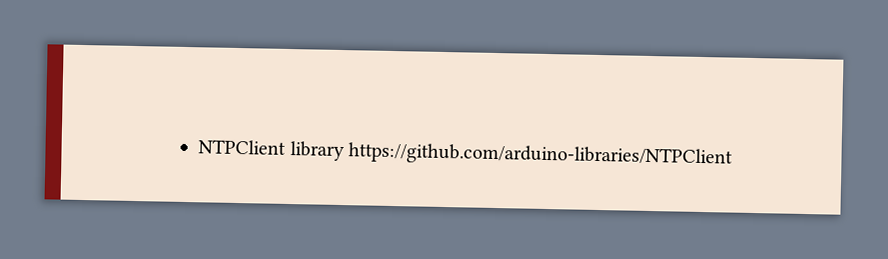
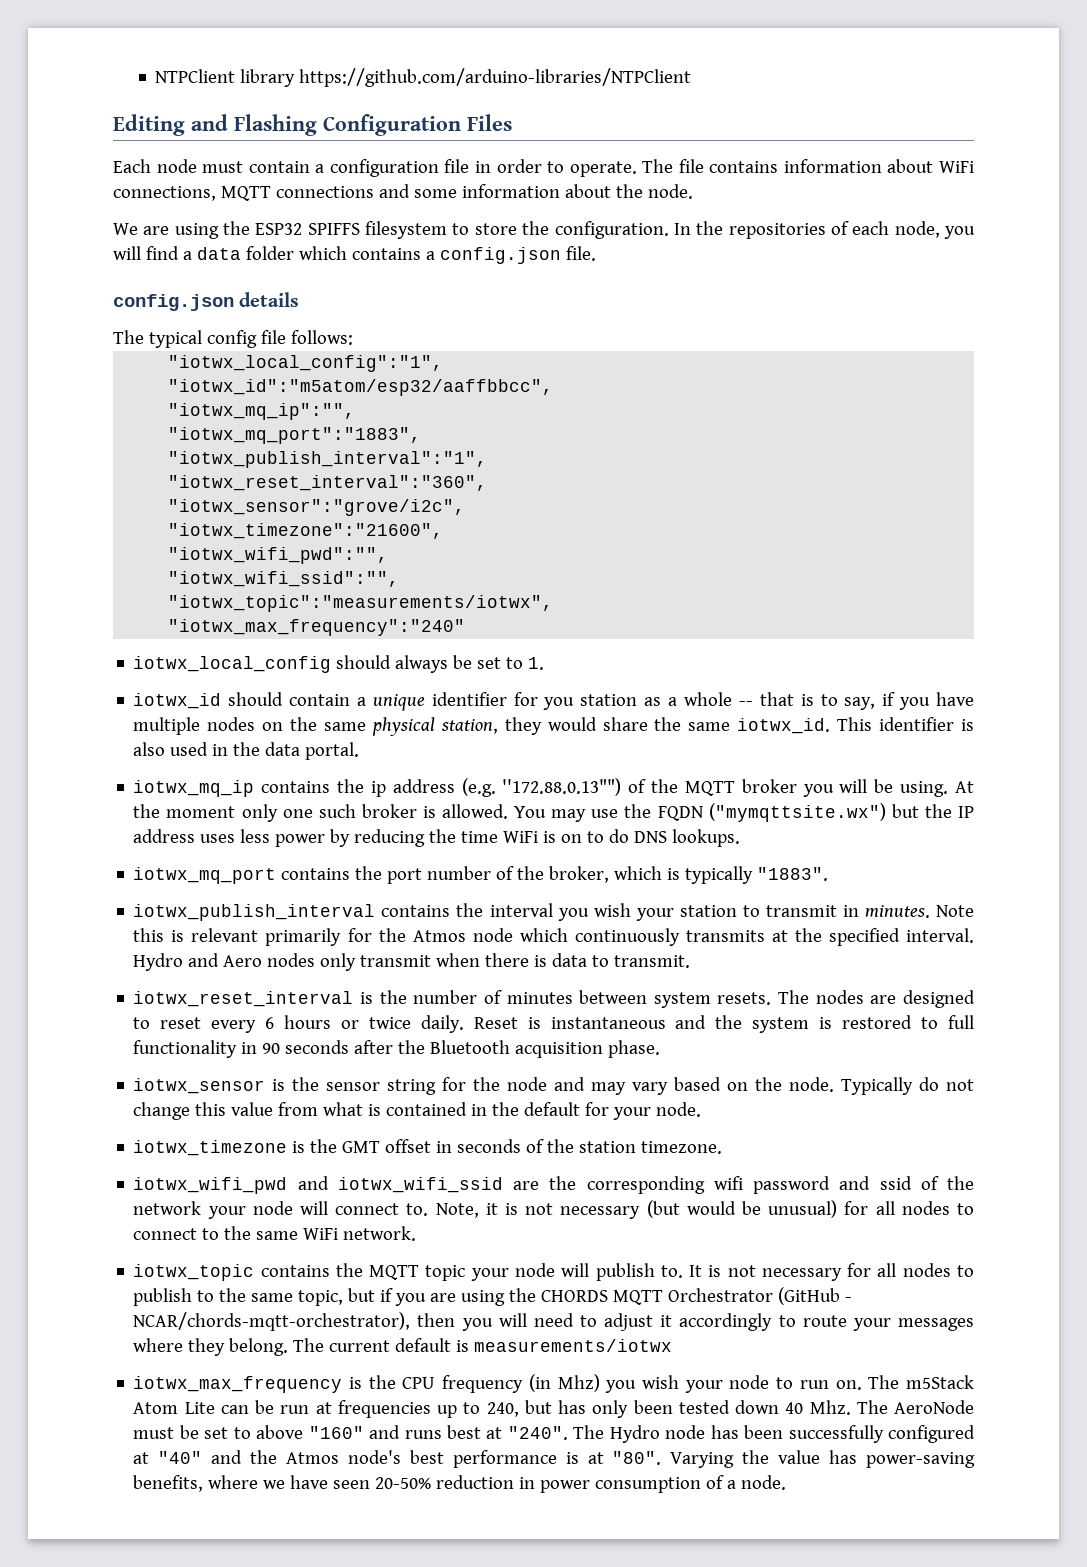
+ Editing and Flashing Configuration Files
+ Each node must contain a configuration file in order to operate. The file contains information about WiFi connections, MQTT connections and some information about the node.
+ We are using the ESP32 SPIFFS filesystem to store the configuration. In the repositories of each node, you will find a data folder which contains a config.json file.
+ config.json details
+ The typical config file follows:
+ "iotwx_local_config":"1",
+ "iotwx_id":"m5atom/esp32/aaffbbcc",
+ "iotwx_mq_ip":"",
+ "iotwx_mq_port":"1883",
+ "iotwx_publish_interval":"1",
+ "iotwx_reset_interval":"360",
+ "iotwx_sensor":"grove/i2c",
+ "iotwx_timezone":"21600",
+ "iotwx_wifi_pwd":"",
+ "iotwx_wifi_ssid":"",
+ "iotwx_topic":"measurements/iotwx",
+ "iotwx_max_frequency":"240"
+ iotwx_local_config should always be set to 1.
+ iotwx_id should contain a unique identifier for you station as a whole -- that is to say, if you have multiple nodes on the same physical station, they would share the same iotwx_id. This identifier is also used in the data portal.
+ iotwx_mq_ip contains the ip address (e.g. ''172.88.0.13"") of the MQTT broker you will be using. At the moment only one such broker is allowed. You may use the FQDN ("mymqttsite.wx") but the IP address uses less power by reducing the time WiFi is on to do DNS lookups.
+ iotwx_mq_port contains the port number of the broker, which is typically "1883".
+ iotwx_publish_interval contains the interval you wish your station to transmit in minutes. Note this is relevant primarily for the Atmos node which continuously transmits at the specified interval. Hydro and Aero nodes only transmit when there is data to transmit.
+ iotwx_reset_interval is the number of minutes between system resets. The nodes are designed to reset every 6 hours or twice daily. Reset is instantaneous and the system is restored to full functionality in 90 seconds after the Bluetooth acquisition phase.
+ iotwx_sensor is the sensor string for the node and may vary based on the node. Typically do not change this value from what is contained in the default for your node.
+ iotwx_timezone is the GMT offset in seconds of the station timezone.
+ iotwx_wifi_pwd and iotwx_wifi_ssid are the corresponding wifi password and ssid of the network your node will connect to. Note, it is not necessary (but would be unusual) for all nodes to connect to the same WiFi network.
+ iotwx_topic contains the MQTT topic your node will publish to. It is not necessary for all nodes to publish to the same topic, but if you are using the CHORDS MQTT Orchestrator (GitHub - NCAR/chords-mqtt-orchestrator), then you will need to adjust it accordingly to route your messages where they belong. The current default is measurements/iotwx
+ iotwx_max_frequency is the CPU frequency (in Mhz) you wish your node to run on. The m5Stack Atom Lite can be run at frequencies up to 240, but has only been tested down 40 Mhz. The AeroNode must be set to above "160" and runs best at "240". The Hydro node has been successfully configured at "40" and the Atmos node's best performance is at "80". Varying the value has power-saving benefits, where we have seen 20-50% reduction in power consumption of a node.

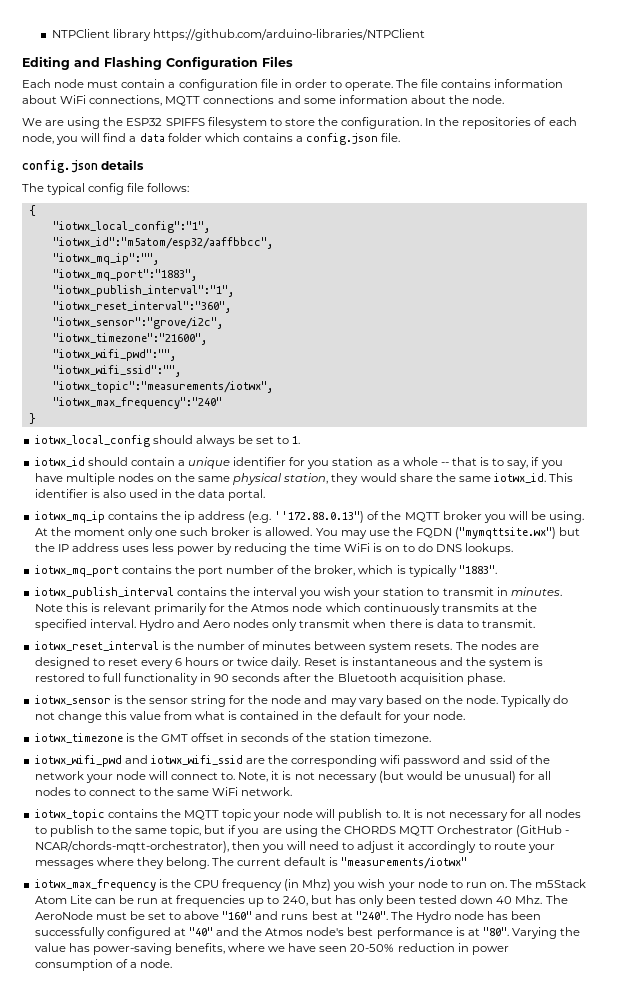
+ {
+ }
- iotwx_mq_ip contains the ip address (e.g. ''172.88.0.13"") of the MQTT broker you will be using.
+ iotwx_mq_ip contains the ip address (e.g. ''172.88.0.13") of the MQTT broker you will be using.
- The current default is measurements/iotwx
+ The current default is "measurements/iotwx"

